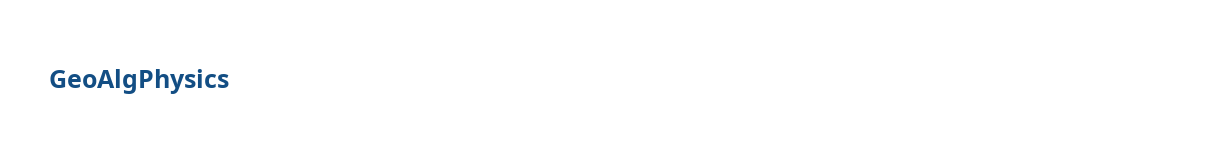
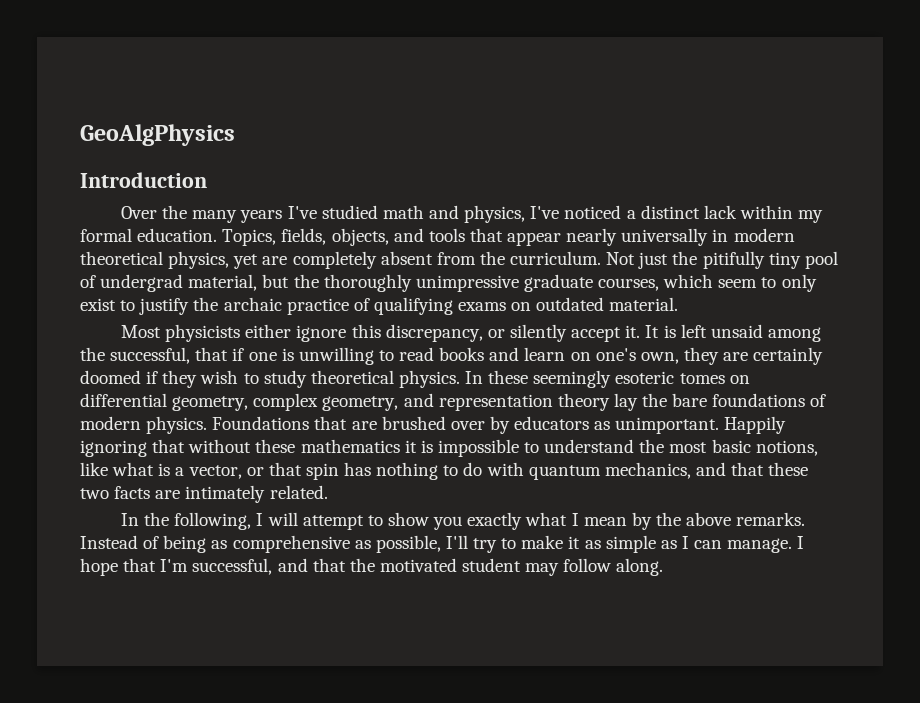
+ Introduction
+ Over the many years I've studied math and physics, I've noticed a distinct lack within my formal education. Topics, fields, objects, and tools that appear nearly universally in modern theoretical physics, yet are completely absent from the curriculum. Not just the pitifully tiny pool of undergrad material, but the thoroughly unimpressive graduate courses, which seem to only exist to justify the archaic practice of qualifying exams on outdated material.
+ Most physicists either ignore this discrepancy, or silently accept it. It is left unsaid among the successful, that if one is unwilling to read books and learn on one's own, they are certainly doomed if they wish to study theoretical physics. In these seemingly esoteric tomes on differential geometry, complex geometry, and representation theory lay the bare foundations of modern physics. Foundations that are brushed over by educators as unimportant. Happily ignoring that without these mathematics it is impossible to understand the most basic notions, like what is a vector, or that spin has nothing to do with quantum mechanics, and that these two facts are intimately related.
+ In the following, I will attempt to show you exactly what I mean by the above remarks. Instead of being as comprehensive as possible, I'll try to make it as simple as I can manage. I hope that I'm successful, and that the motivated student may follow along.

